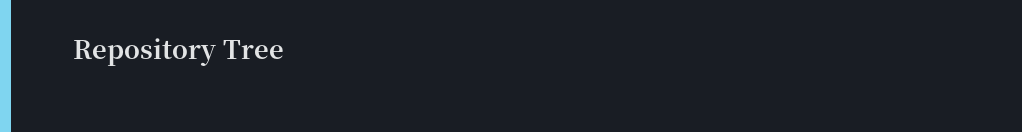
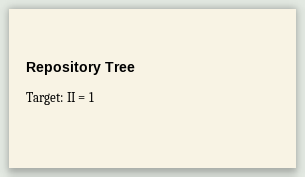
+ Target: II = 1

